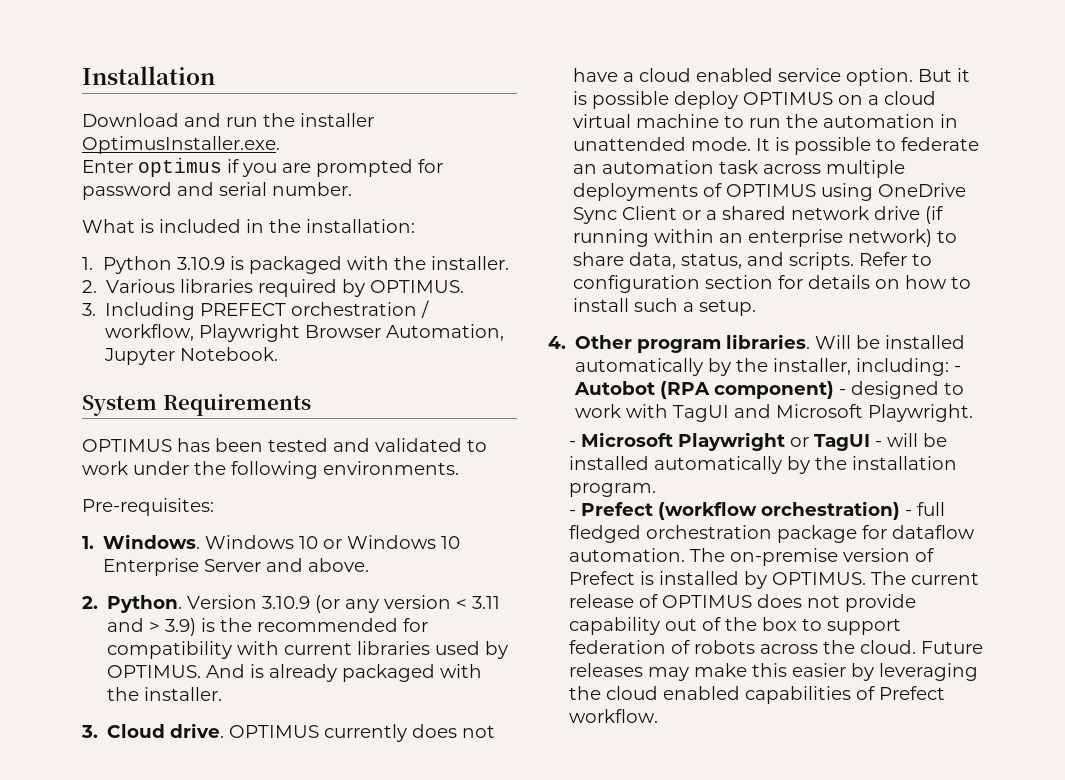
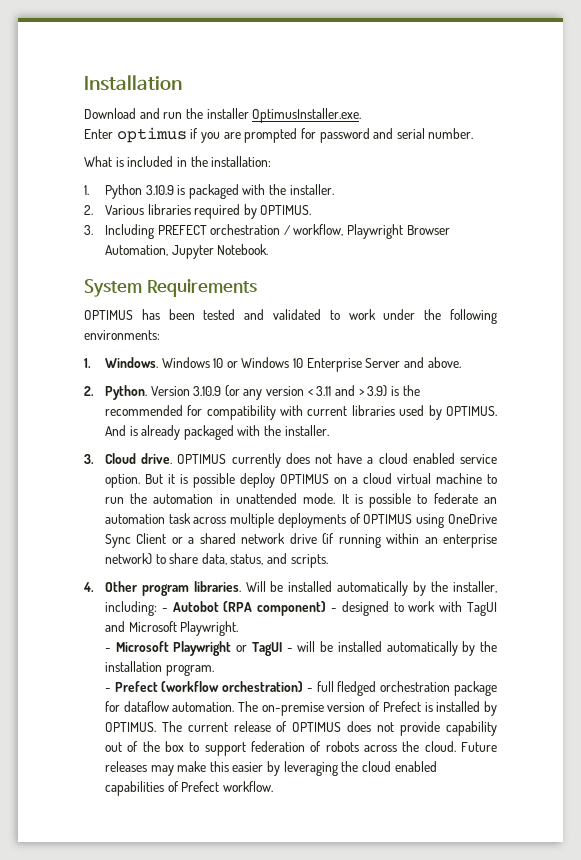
- OPTIMUS has been tested and validated to work under the following environments.
- Pre-requisites:
+ OPTIMUS has been tested and validated to work under the following environments:
- Refer to configuration section for details on how to install such a setup.

